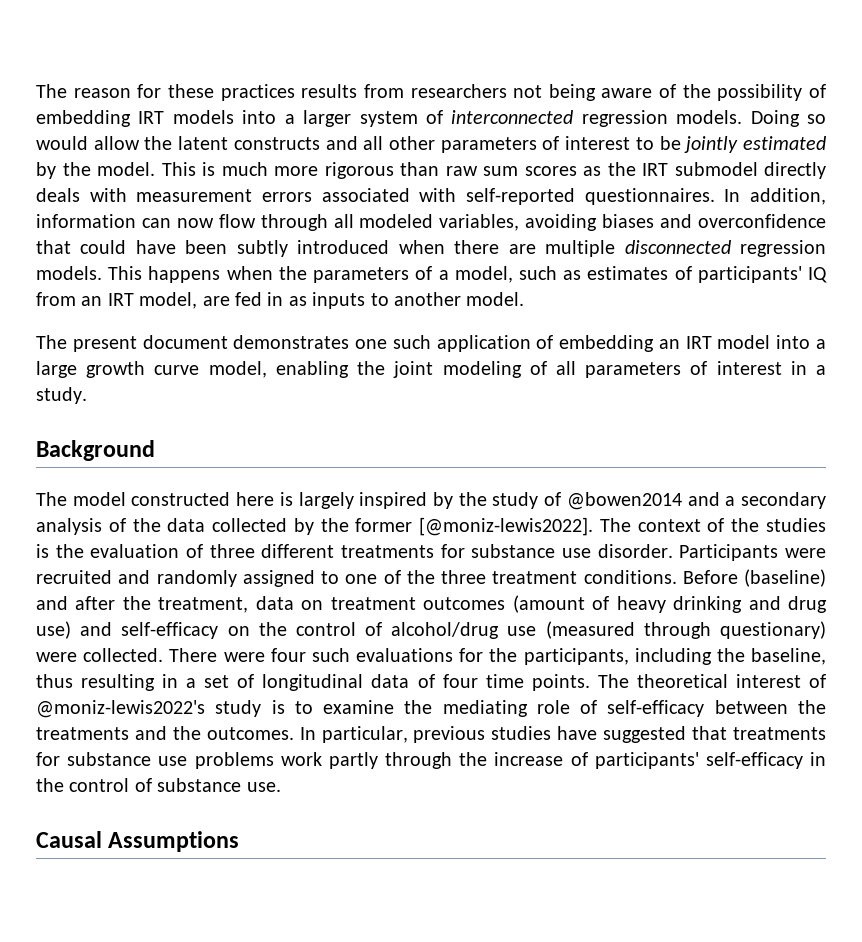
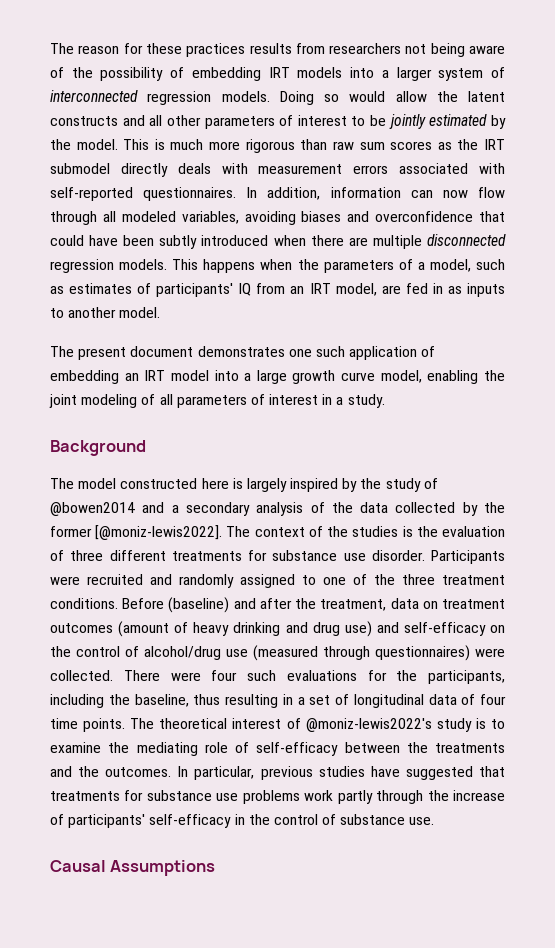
- Before (baseline) and after the treatment, data on treatment outcomes (amount of heavy drinking and drug use) and self-efficacy on the control of alcohol/drug use (measured through questionary) were collected.
+ Before (baseline) and after the treatment, data on treatment outcomes (amount of heavy drinking and drug use) and self-efficacy on the control of alcohol/drug use (measured through questionnaires) were collected.

